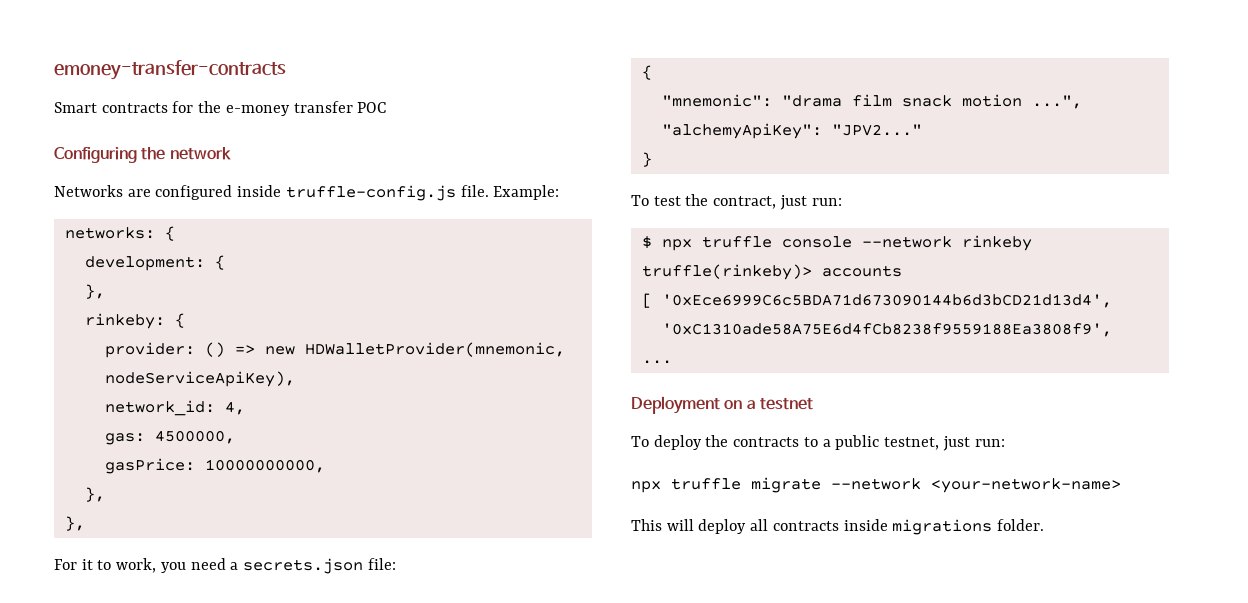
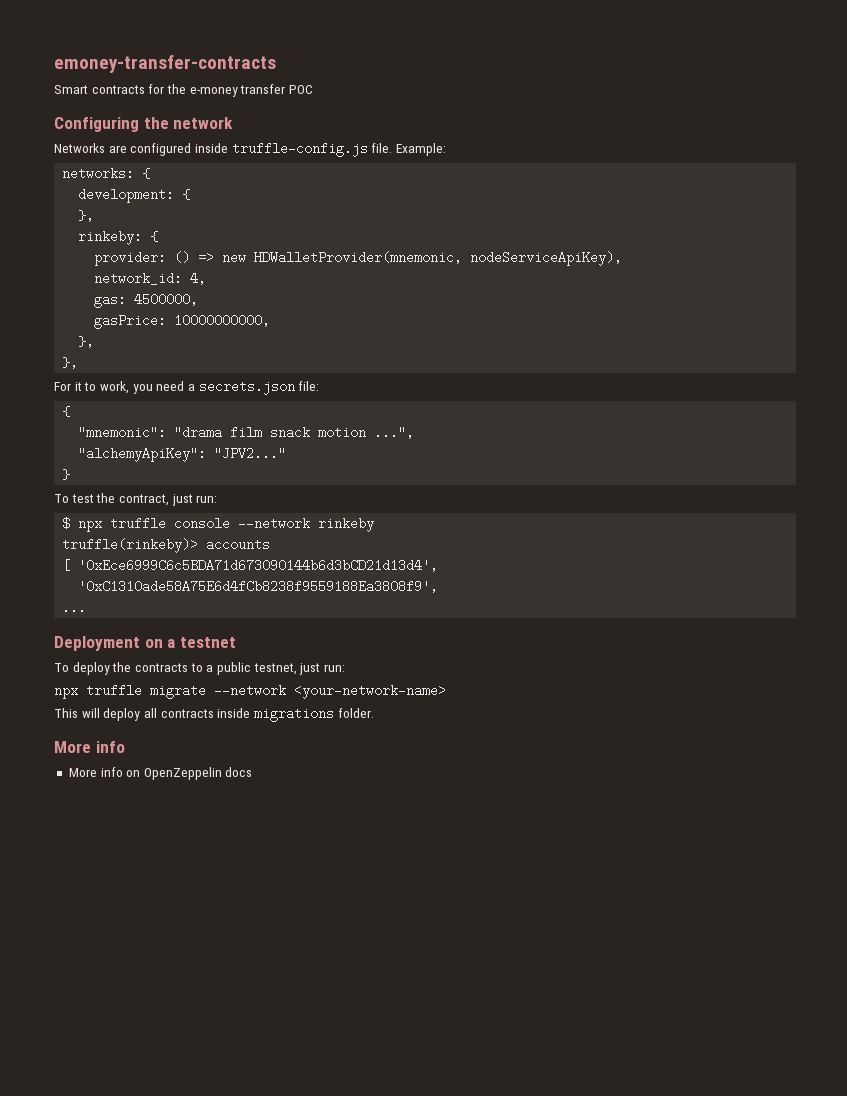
  This will deploy all contracts inside migrations folder.
+ More info
+ More info on OpenZeppelin docs

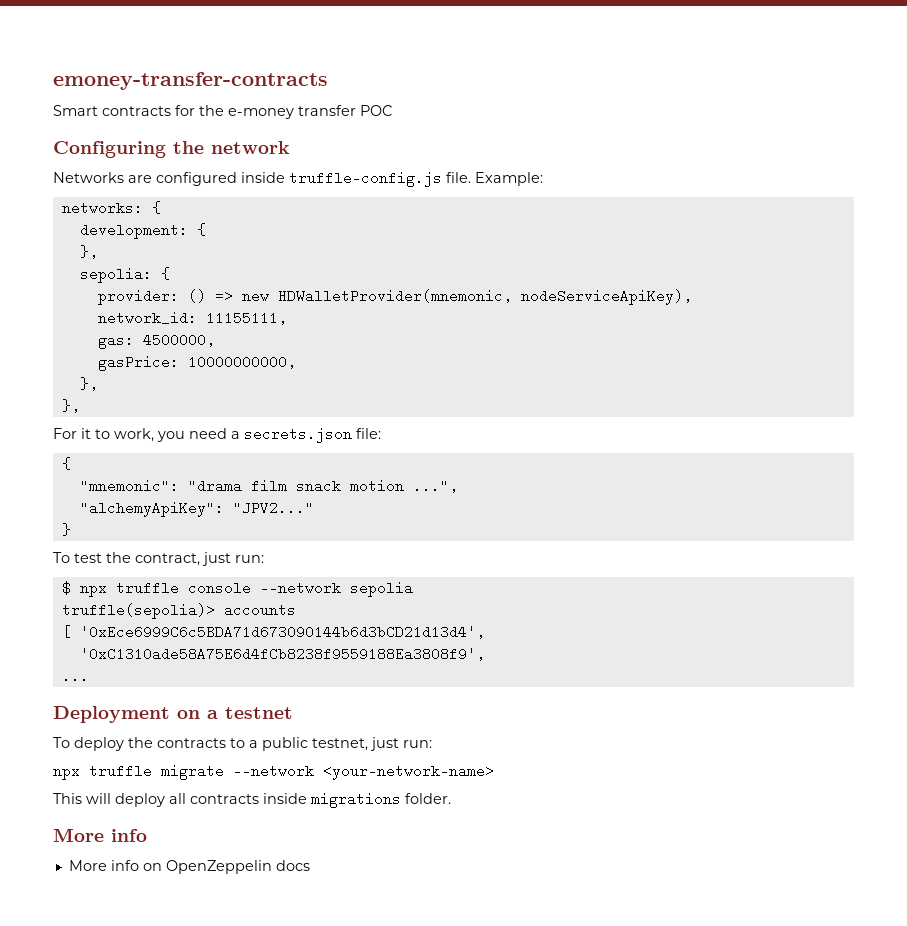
- rinkeby: {
+ sepolia: {
- network_id: 4,
+ network_id: 11155111,
- $ npx truffle console --network rinkeby
- truffle(rinkeby)> accounts
+ $ npx truffle console --network sepolia
+ truffle(sepolia)> accounts

